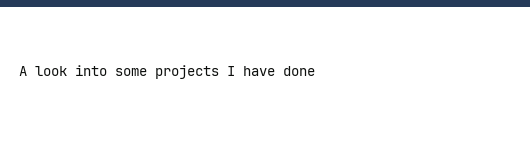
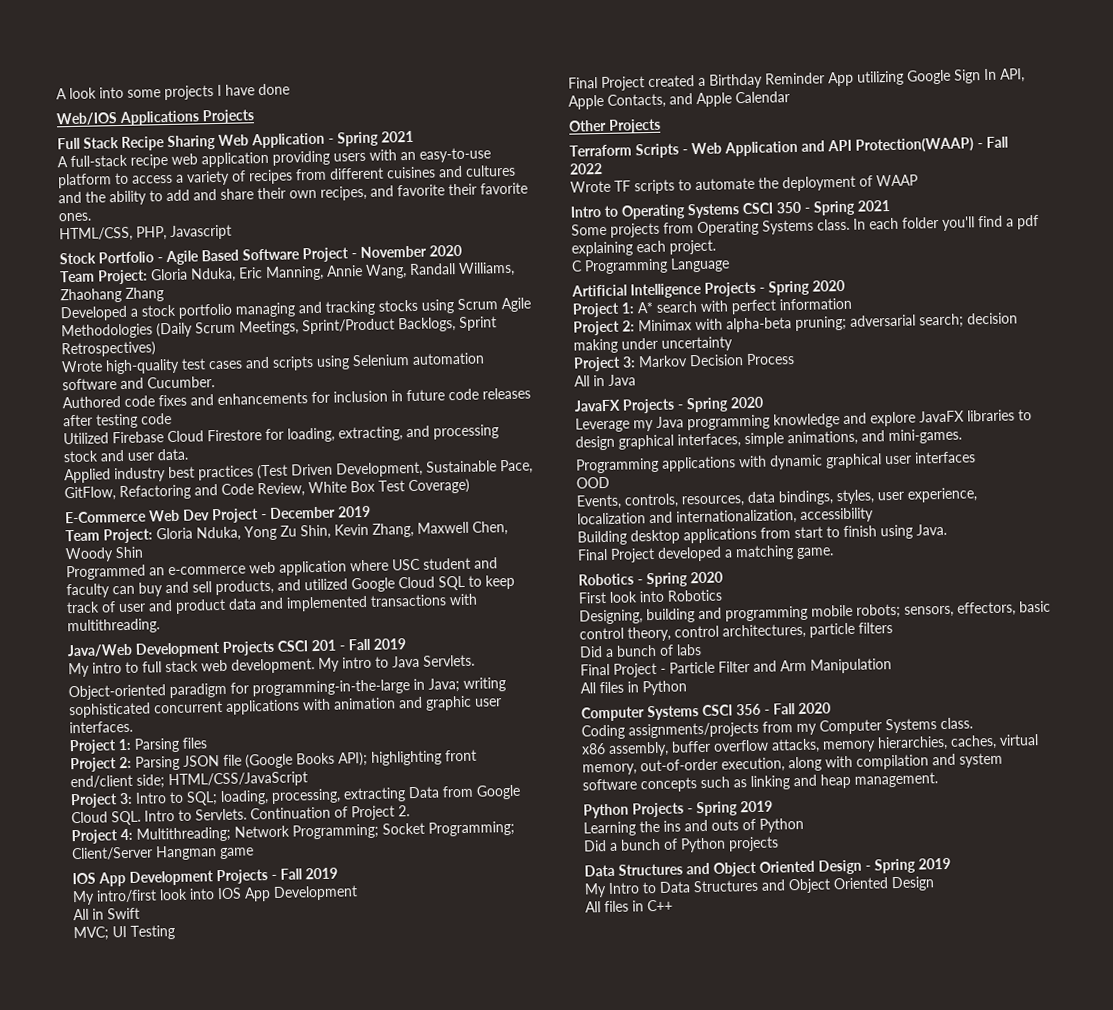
+ Web/IOS Applications Projects
+ Full Stack Recipe Sharing Web Application - Spring 2021
+ A full-stack recipe web application providing users with an easy-to-use platform to access a variety of recipes from different cuisines and cultures and the ability to add and share their own recipes, and favorite their favorite ones.
+ HTML/CSS, PHP, Javascript
+ Stock Portfolio - Agile Based Software Project - November 2020
+ Team Project: Gloria Nduka, Eric Manning, Annie Wang, Randall Williams, Zhaohang Zhang
+ Developed a stock portfolio managing and tracking stocks using Scrum Agile Methodologies (Daily Scrum Meetings, Sprint/Product Backlogs, Sprint Retrospectives)
+ Wrote high-quality test cases and scripts using Selenium automation software and Cucumber.
+ Authored code fixes and enhancements for inclusion in future code releases after testing code
+ Utilized Firebase Cloud Firestore for loading, extracting, and processing stock and user data.
+ Applied industry best practices (Test Driven Development, Sustainable Pace, GitFlow, Refactoring and Code Review, White Box Test Coverage)
+ E-Commerce Web Dev Project - December 2019
+ Team Project: Gloria Nduka, Yong Zu Shin, Kevin Zhang, Maxwell Chen, Woody Shin
+ Programmed an e-commerce web application where USC student and faculty can buy and sell products, and utilized Google Cloud SQL to keep track of user and product data and implemented transactions with multithreading.
+ Java/Web Development Projects CSCI 201 - Fall 2019
+ My intro to full stack web development. My intro to Java Servlets.
+ Object-oriented paradigm for programming-in-the-large in Java; writing sophisticated concurrent applications with animation and graphic user interfaces.
+ Project 1: Parsing files
+ Project 2: Parsing JSON file (Google Books API); highlighting front end/client side; HTML/CSS/JavaScript
+ Project 3: Intro to SQL; loading, processing, extracting Data from Google Cloud SQL. Intro to Servlets. Continuation of Project 2.
+ Project 4: Multithreading; Network Programming; Socket Programming; Client/Server Hangman game
+ IOS App Development Projects - Fall 2019
+ My intro/first look into IOS App Development
+ All in Swift
+ MVC; UI Testing
+ Final Project created a Birthday Reminder App utilizing Google Sign In API, Apple Contacts, and Apple Calendar
+ Other Projects
+ Terraform Scripts - Web Application and API Protection(WAAP) - Fall 2022
+ Wrote TF scripts to automate the deployment of WAAP
+ Intro to Operating Systems CSCI 350 - Spring 2021
+ Some projects from Operating Systems class. In each folder you'll find a pdf explaining each project.
+ C Programming Language
+ Artificial Intelligence Projects - Spring 2020
+ Project 1: A* search with perfect information
+ Project 2: Minimax with alpha-beta pruning; adversarial search; decision making under uncertainty
+ Project 3: Markov Decision Process
+ All in Java
+ JavaFX Projects - Spring 2020
+ Leverage my Java programming knowledge and explore JavaFX libraries to design graphical interfaces, simple animations, and mini-games.
+ Programming applications with dynamic graphical user interfaces
+ OOD
+ Events, controls, resources, data bindings, styles, user experience, localization and internationalization, accessibility
+ Building desktop applications from start to finish using Java.
+ Final Project developed a matching game.
+ Robotics - Spring 2020
+ First look into Robotics
+ Designing, building and programming mobile robots; sensors, effectors, basic control theory, control architectures, particle filters
+ Did a bunch of labs
+ Final Project - Particle Filter and Arm Manipulation
+ All files in Python
+ Computer Systems CSCI 356 - Fall 2020
+ Coding assignments/projects from my Computer Systems class.
+ x86 assembly, buffer overflow attacks, memory hierarchies, caches, virtual memory, out-of-order execution, along with compilation and system software concepts such as linking and heap management.
+ Python Projects - Spring 2019
+ Learning the ins and outs of Python
+ Did a bunch of Python projects
+ Data Structures and Object Oriented Design - Spring 2019
+ My Intro to Data Structures and Object Oriented Design
+ All files in C++

